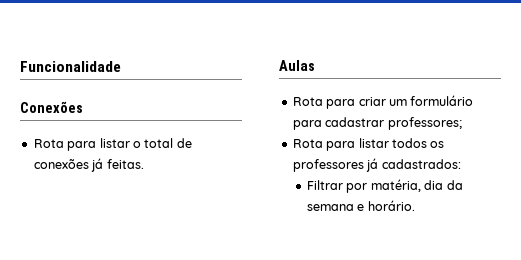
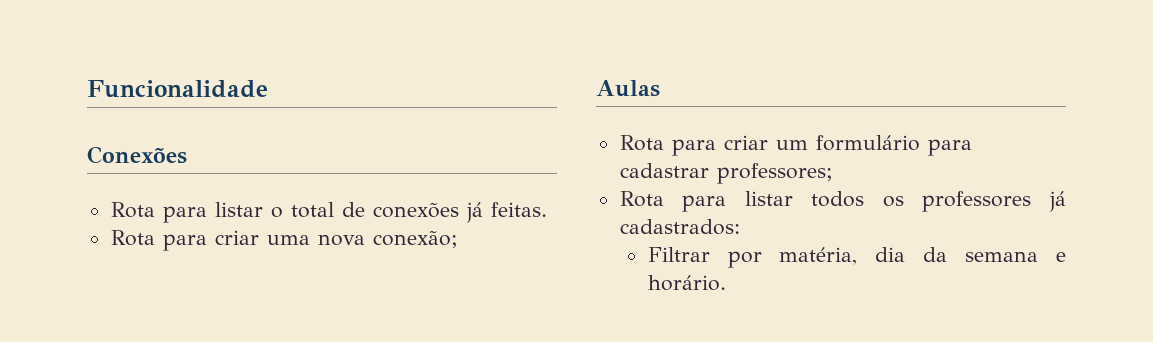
+ Rota para criar uma nova conexão;

